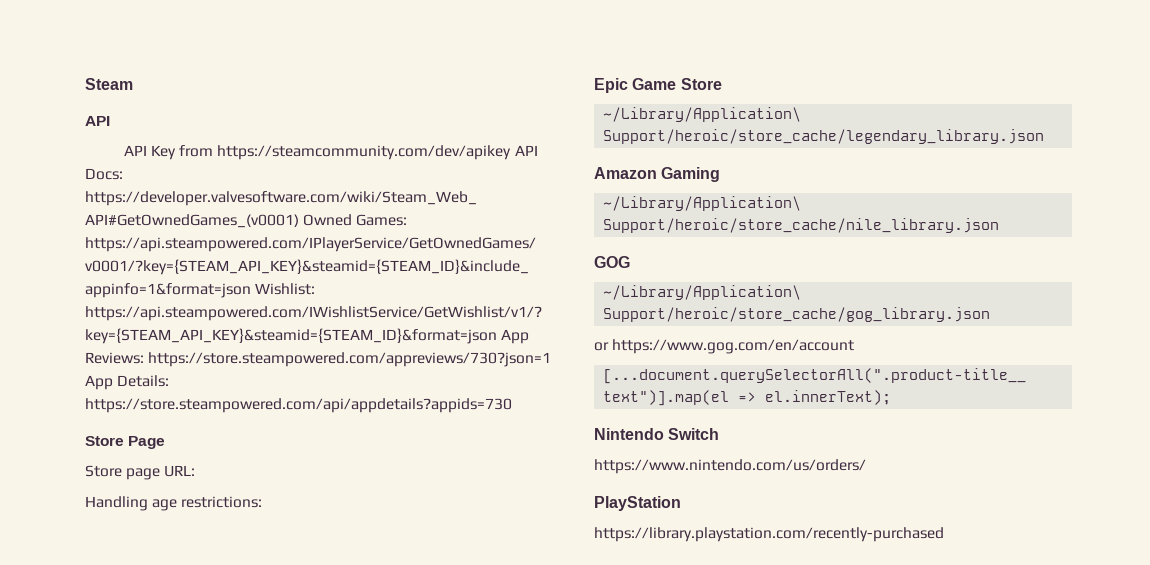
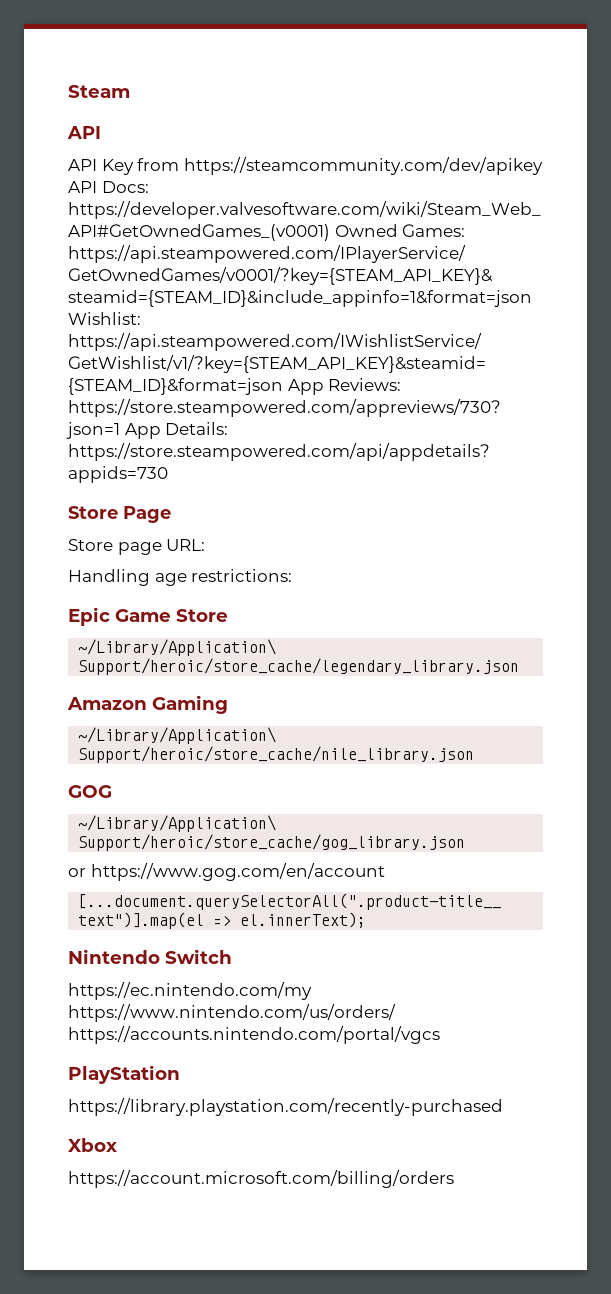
- https://www.nintendo.com/us/orders/
+ https://ec.nintendo.com/my https://www.nintendo.com/us/orders/ https://accounts.nintendo.com/portal/vgcs
+ Xbox
+ https://account.microsoft.com/billing/orders

